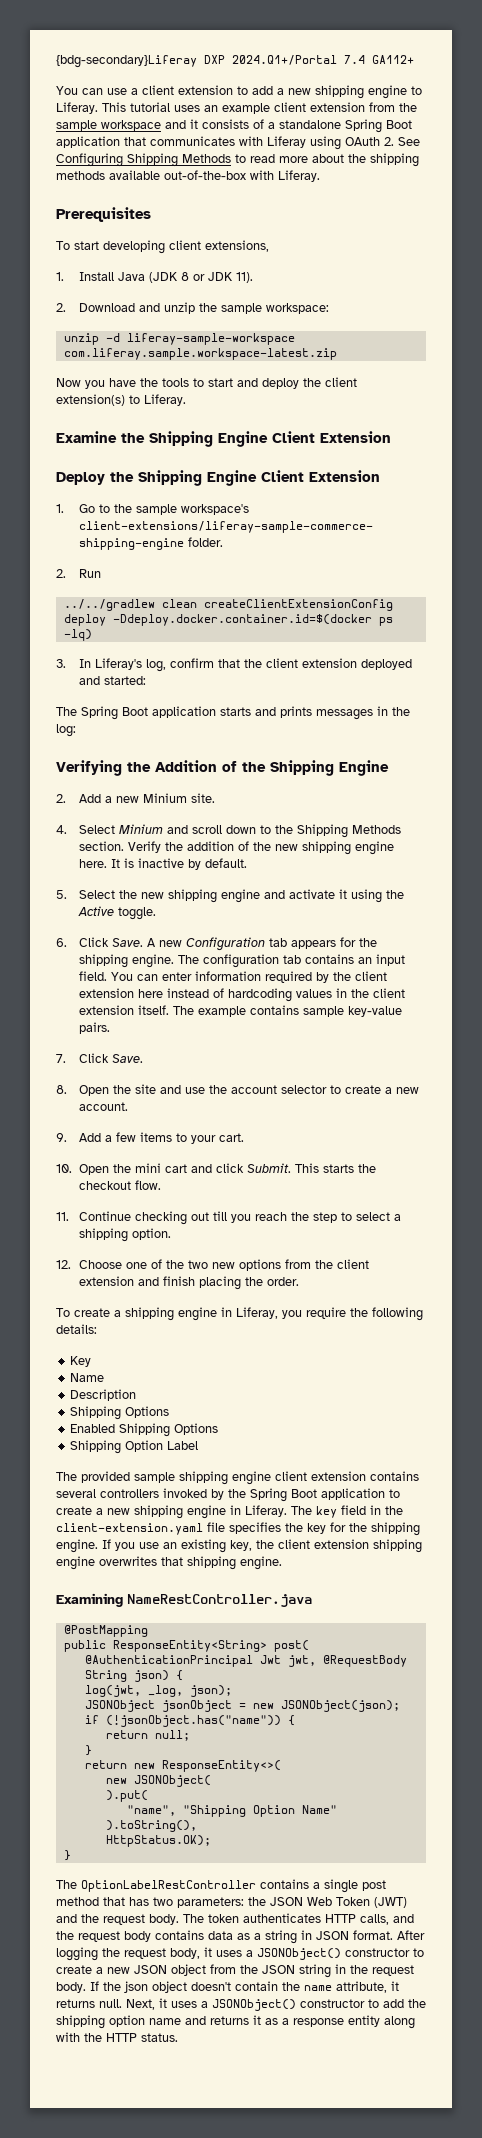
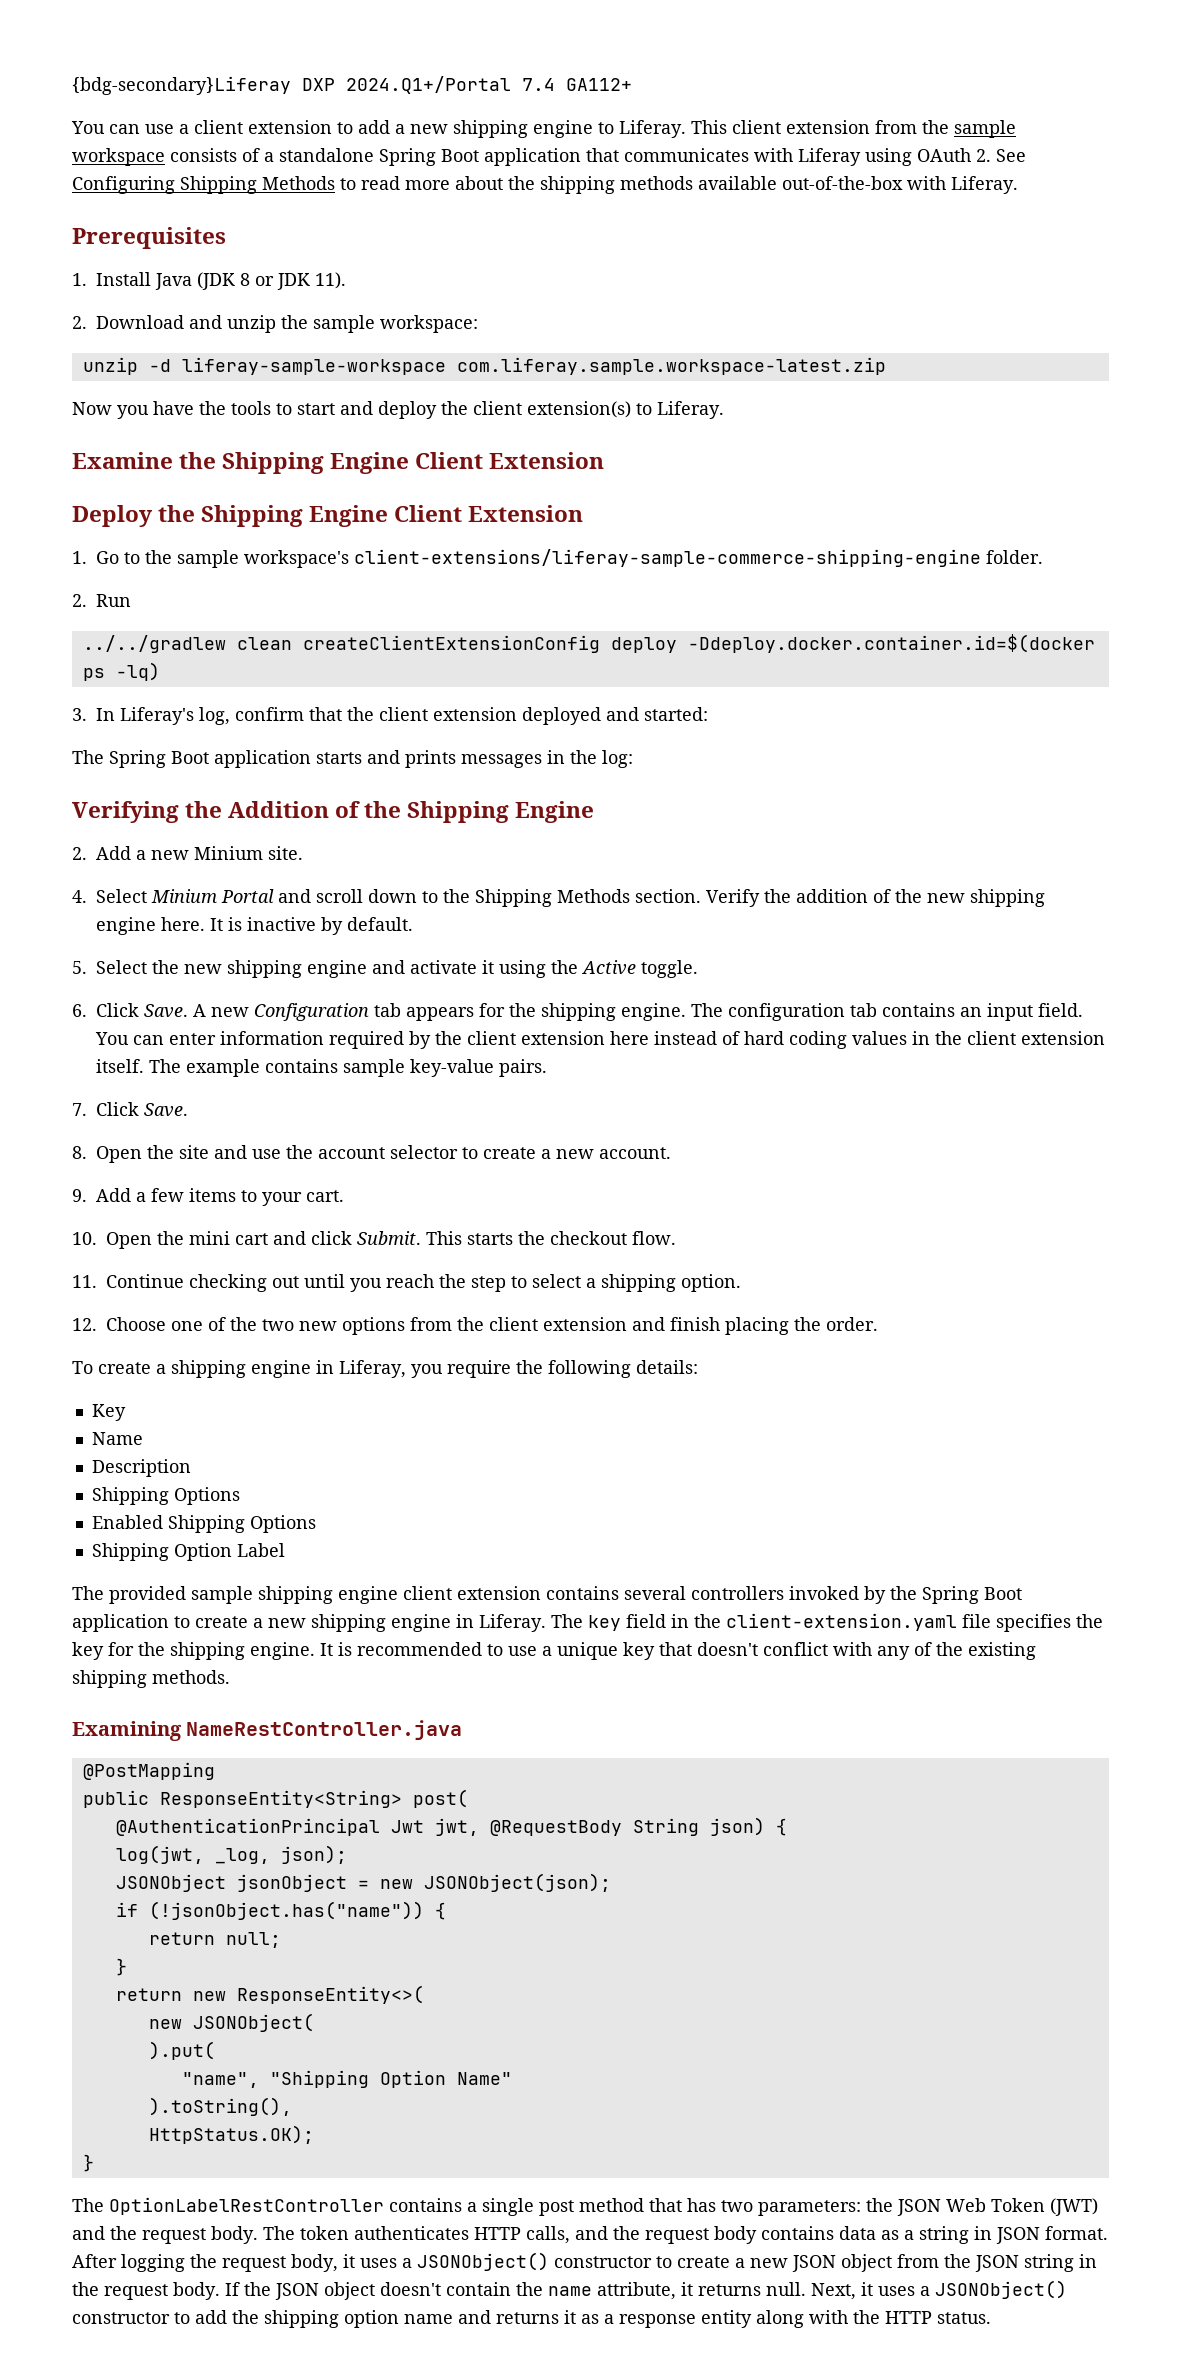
- This tutorial uses an example client extension from the sample workspace and it consists of a standalone Spring Boot application that communicates with Liferay using OAuth 2. See Configuring Shipping Methods to read more about the shipping methods available out-of-the-box with Liferay.
+ This client extension from the sample workspace consists of a standalone Spring Boot application that communicates with Liferay using OAuth 2. See Configuring Shipping Methods to read more about the shipping methods available out-of-the-box with Liferay.
- To start developing client extensions,
- 4. Select Minium and scroll down to the Shipping Methods section.
+ 4. Select Minium Portal and scroll down to the Shipping Methods section.
- You can enter information required by the client extension here instead of hardcoding values in the client extension itself.
+ You can enter information required by the client extension here instead of hard coding values in the client extension itself.
- 11. Continue checking out till you reach the step to select a shipping option.
+ 11. Continue checking out until you reach the step to select a shipping option.
- If you use an existing key, the client extension shipping engine overwrites that shipping engine.
+ It is recommended to use a unique key that doesn't conflict with any of the existing shipping methods.
- If the json object doesn't contain the name attribute, it returns null.
+ If the JSON object doesn't contain the name attribute, it returns null.

